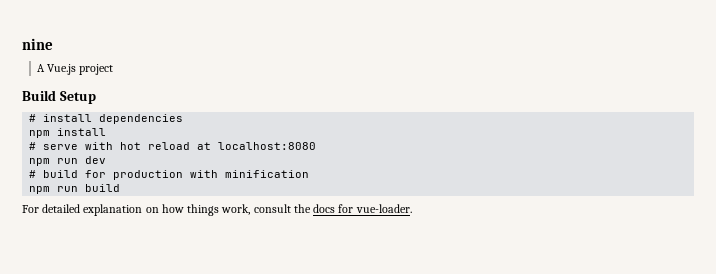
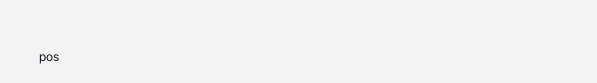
- nine
- A Vue.js project
- Build Setup
- # install dependencies
- npm install
- # serve with hot reload at localhost:8080
- npm run dev
- # build for production with minification
- npm run build
- For detailed explanation on how things work, consult the docs for vue-loader.
+ pos

